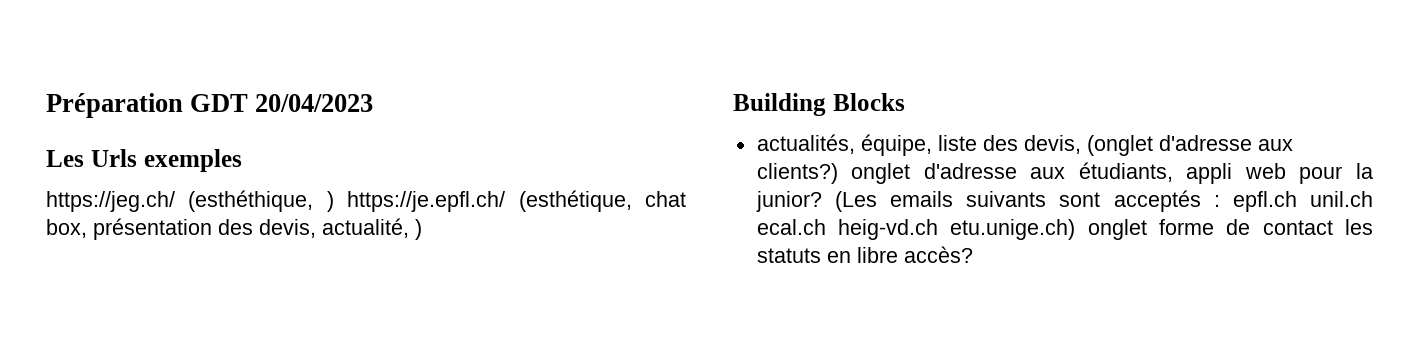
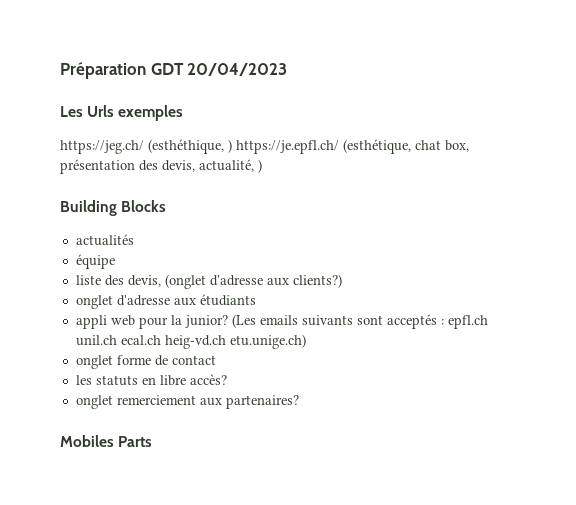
- actualités, équipe, liste des devis, (onglet d'adresse aux clients?) onglet d'adresse aux étudiants, appli web pour la junior?
+ actualités
+ équipe
+ liste des devis, (onglet d'adresse aux clients?)
+ onglet d'adresse aux étudiants
+ appli web pour la junior?
- (Les emails suivants sont acceptés : epfl.ch unil.ch ecal.ch heig-vd.ch etu.unige.ch) onglet forme de contact les statuts en libre accès?
+ (Les emails suivants sont acceptés : epfl.ch unil.ch ecal.ch heig-vd.ch etu.unige.ch)
+ onglet forme de contact
+ les statuts en libre accès?
+ onglet remerciement aux partenaires?
+ Mobiles Parts

